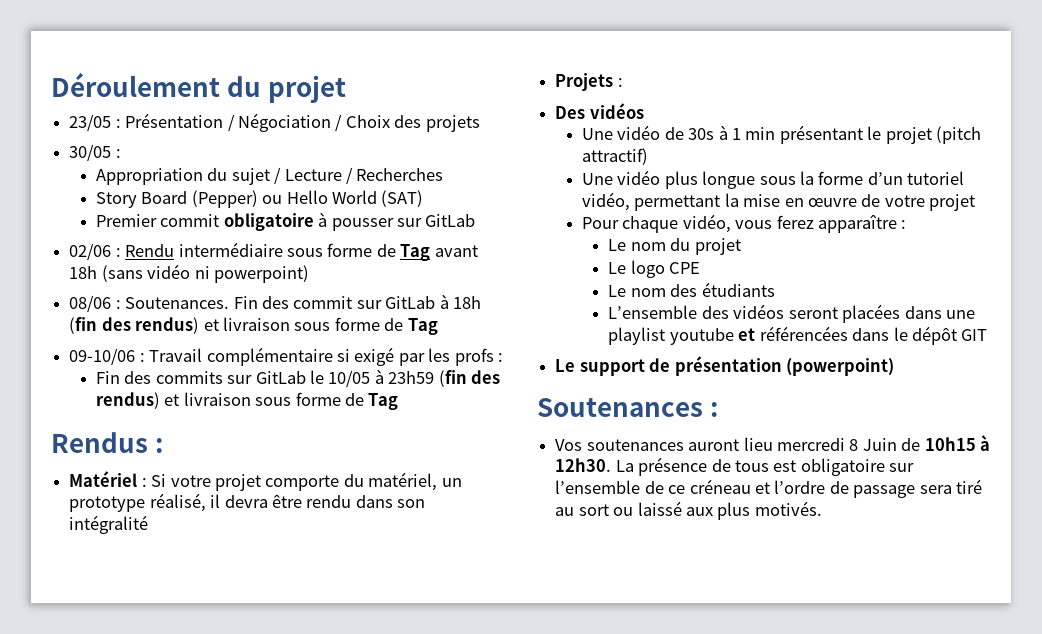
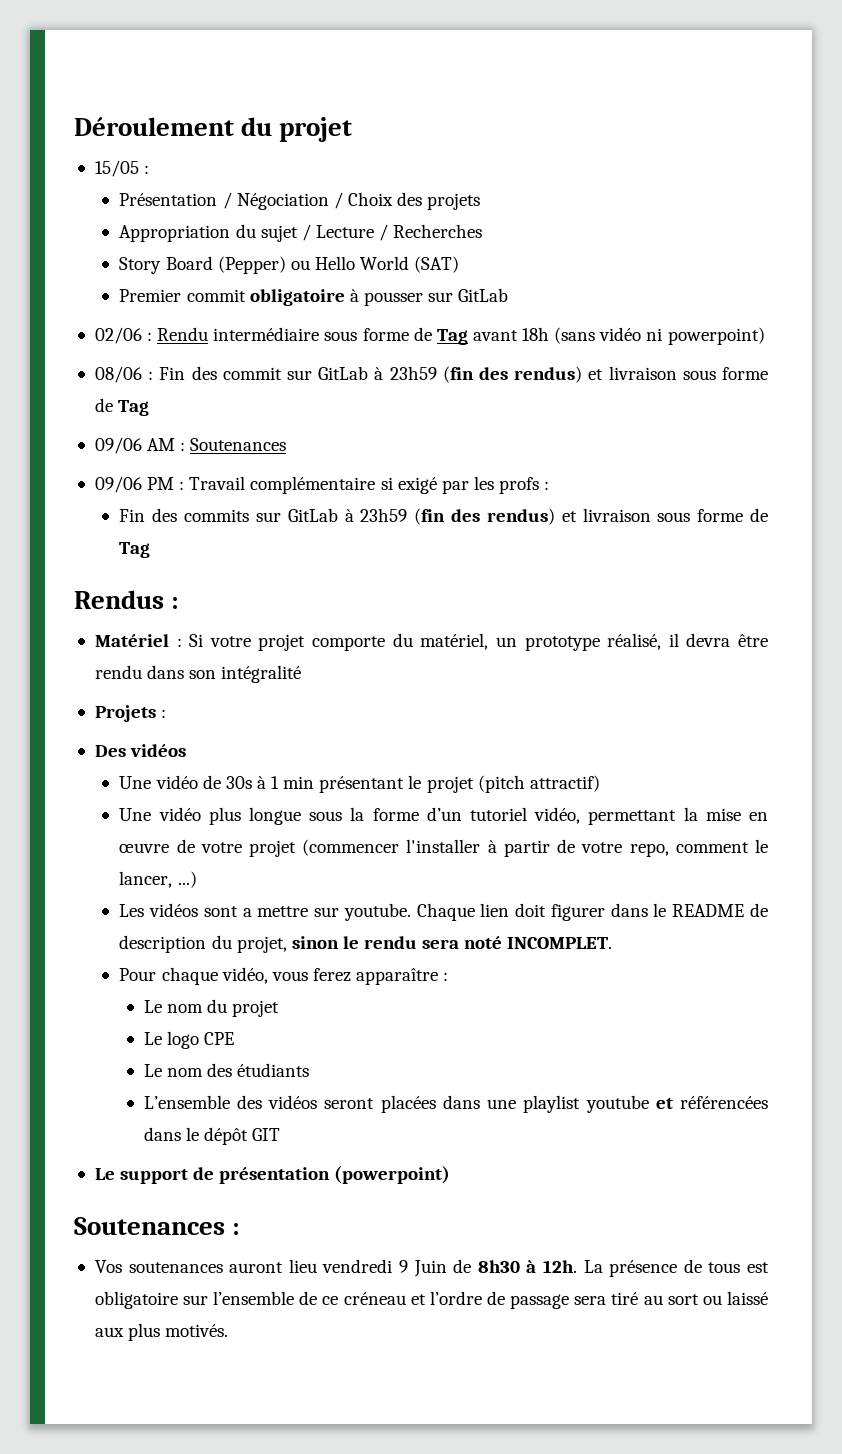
- 23/05 : Présentation / Négociation / Choix des projets
+ 15/05 :
+ Présentation / Négociation / Choix des projets
- 30/05 :
- 08/06 : Soutenances. Fin des commit sur GitLab à 18h (fin des rendus) et livraison sous forme de Tag
- 09-10/06 : Travail complémentaire si exigé par les profs :
+ 08/06 : Fin des commit sur GitLab à 23h59 (fin des rendus) et livraison sous forme de Tag
+ 09/06 AM : Soutenances
+ 09/06 PM : Travail complémentaire si exigé par les profs :
- Fin des commits sur GitLab le 10/05 à 23h59 (fin des rendus) et livraison sous forme de Tag
+ Fin des commits sur GitLab à 23h59 (fin des rendus) et livraison sous forme de Tag
- Une vidéo plus longue sous la forme d’un tutoriel vidéo, permettant la mise en œuvre de votre projet
+ Une vidéo plus longue sous la forme d’un tutoriel vidéo, permettant la mise en œuvre de votre projet (commencer l'installer à partir de votre repo, comment le lancer, ...)
+ Les vidéos sont a mettre sur youtube. Chaque lien doit figurer dans le README de description du projet, sinon le rendu sera noté INCOMPLET.
- Vos soutenances auront lieu mercredi 8 Juin de 10h15 à 12h30.
+ Vos soutenances auront lieu vendredi 9 Juin de 8h30 à 12h.

